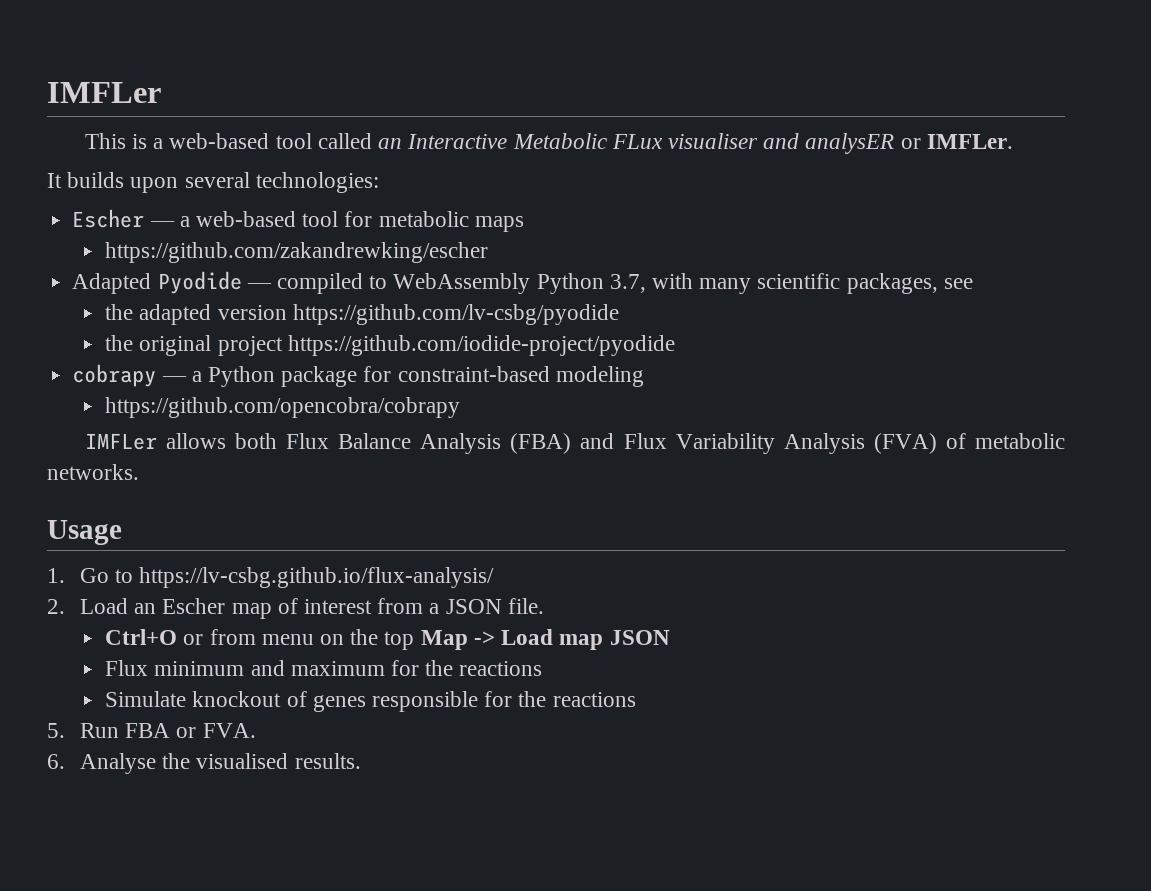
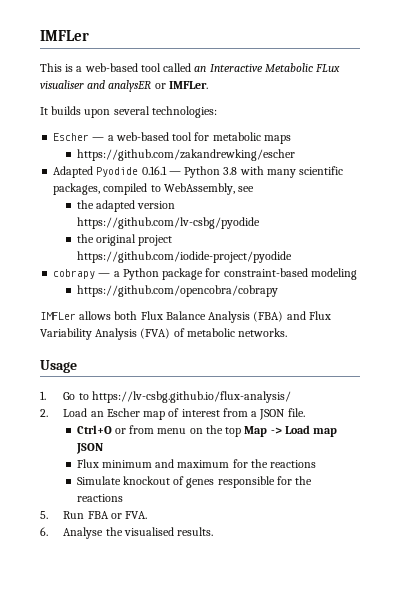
- Adapted Pyodide — compiled to WebAssembly Python 3.7, with many scientific packages, see
+ Adapted Pyodide 0.16.1 — Python 3.8 with many scientific packages, compiled to WebAssembly, see

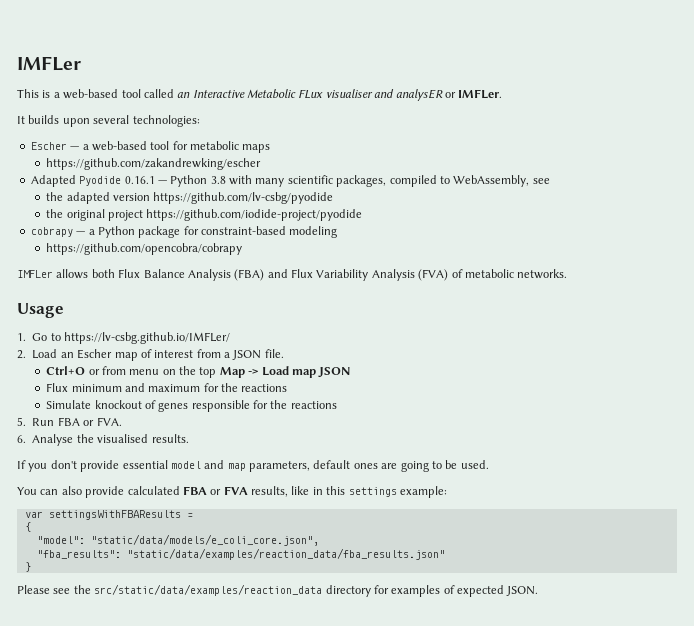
- 1. Go to https://lv-csbg.github.io/flux-analysis/
+ 1. Go to https://lv-csbg.github.io/IMFLer/
+ If you don't provide essential model and map parameters, default ones are going to be used.
+ You can also provide calculated FBA or FVA results, like in this settings example:
+ var settingsWithFBAResults =
+ {
+ "model": "static/data/models/e_coli_core.json",
+ "fba_results": "static/data/examples/reaction_data/fba_results.json"
+ }
+ Please see the src/static/data/examples/reaction_data directory for examples of expected JSON.

